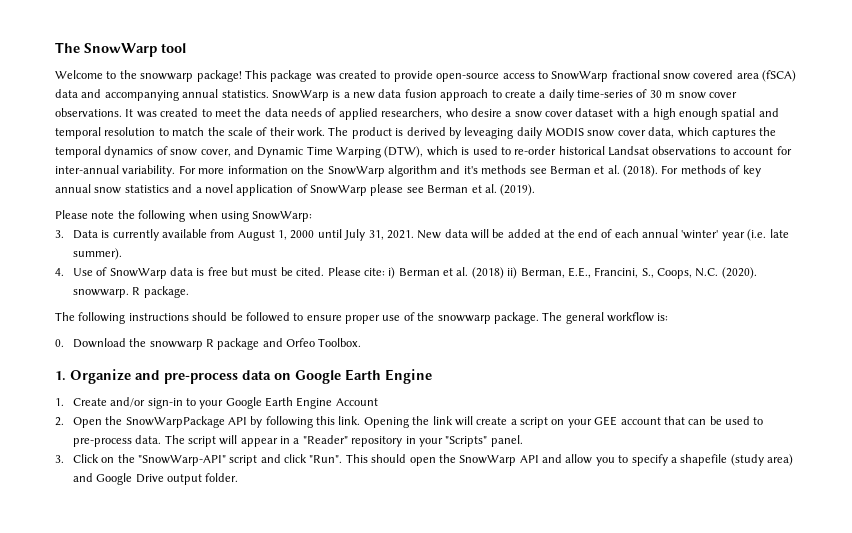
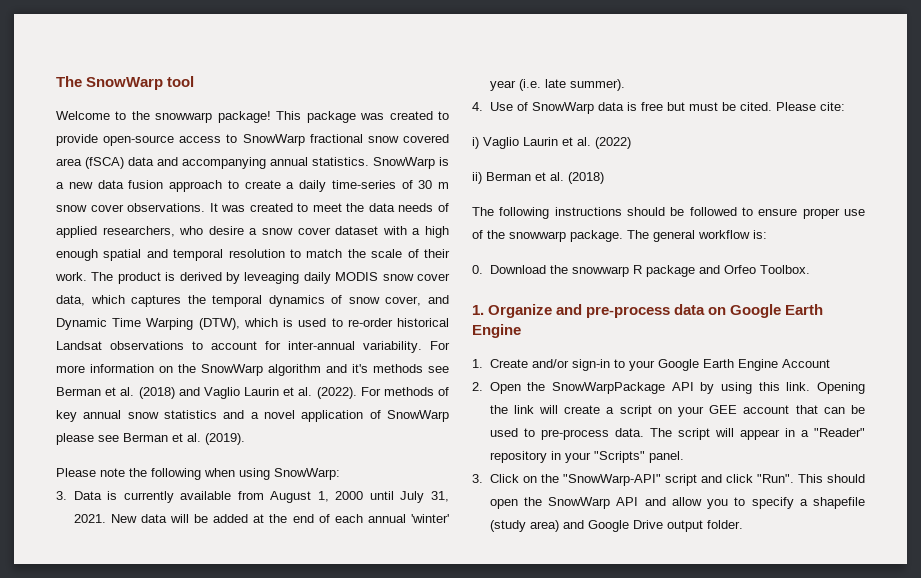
- For more information on the SnowWarp algorithm and it's methods see Berman et al. (2018).
+ For more information on the SnowWarp algorithm and it's methods see Berman et al. (2018) and Vaglio Laurin et al. (2022).
- Please cite: i) Berman et al. (2018) ii) Berman, E.E., Francini, S., Coops, N.C. (2020). snowwarp. R package.
+ Please cite:
+ i) Vaglio Laurin et al. (2022)
+ ii) Berman et al. (2018)
- 2. Open the SnowWarpPackage API by following this link.
+ 2. Open the SnowWarpPackage API by using this link.

